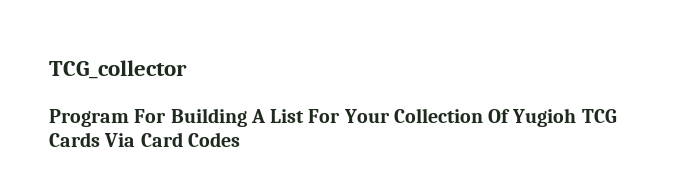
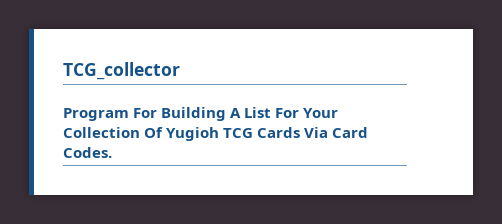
- Program For Building A List For Your Collection Of Yugioh TCG Cards Via Card Codes
+ Program For Building A List For Your Collection Of Yugioh TCG Cards Via Card Codes.

